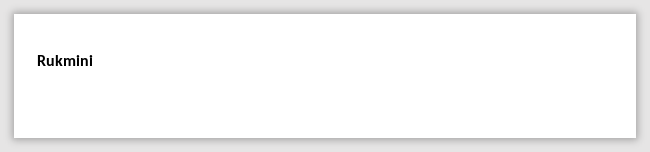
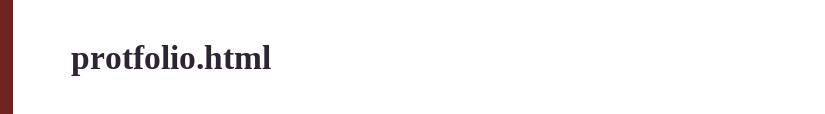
- Rukmini
+ protfolio.html

